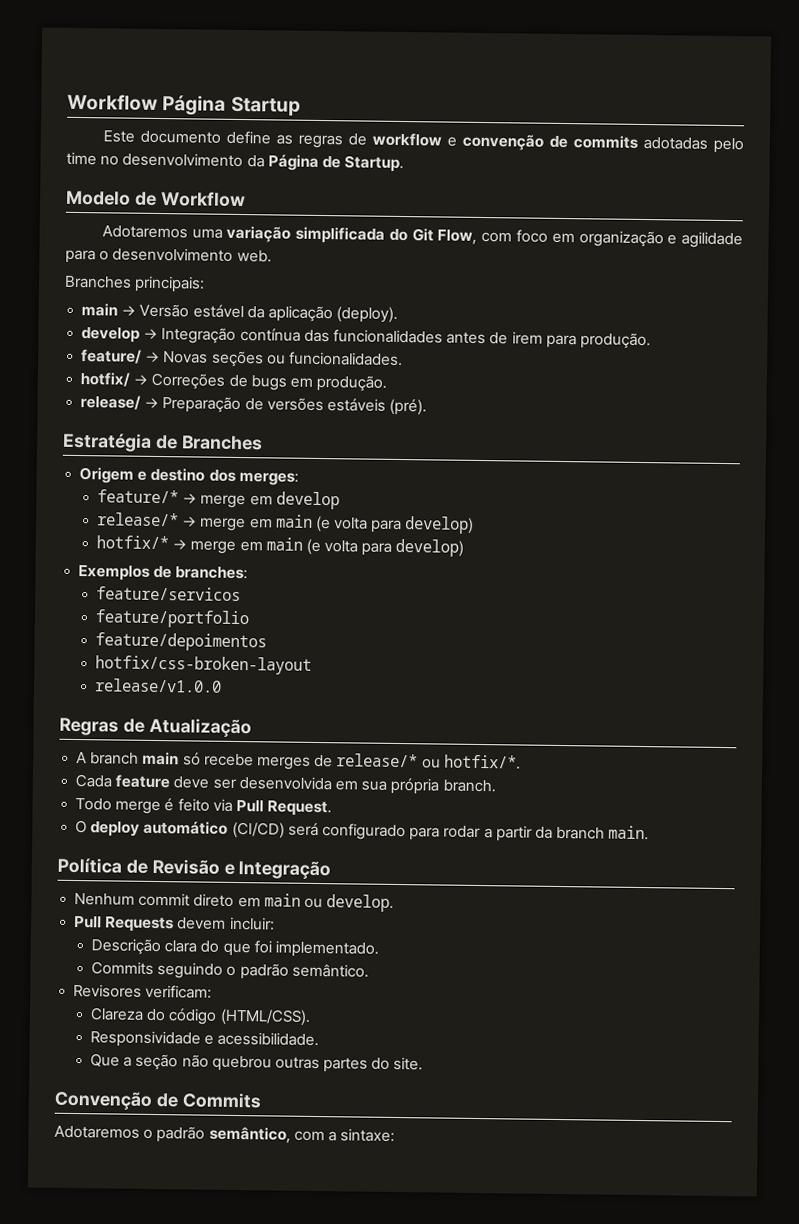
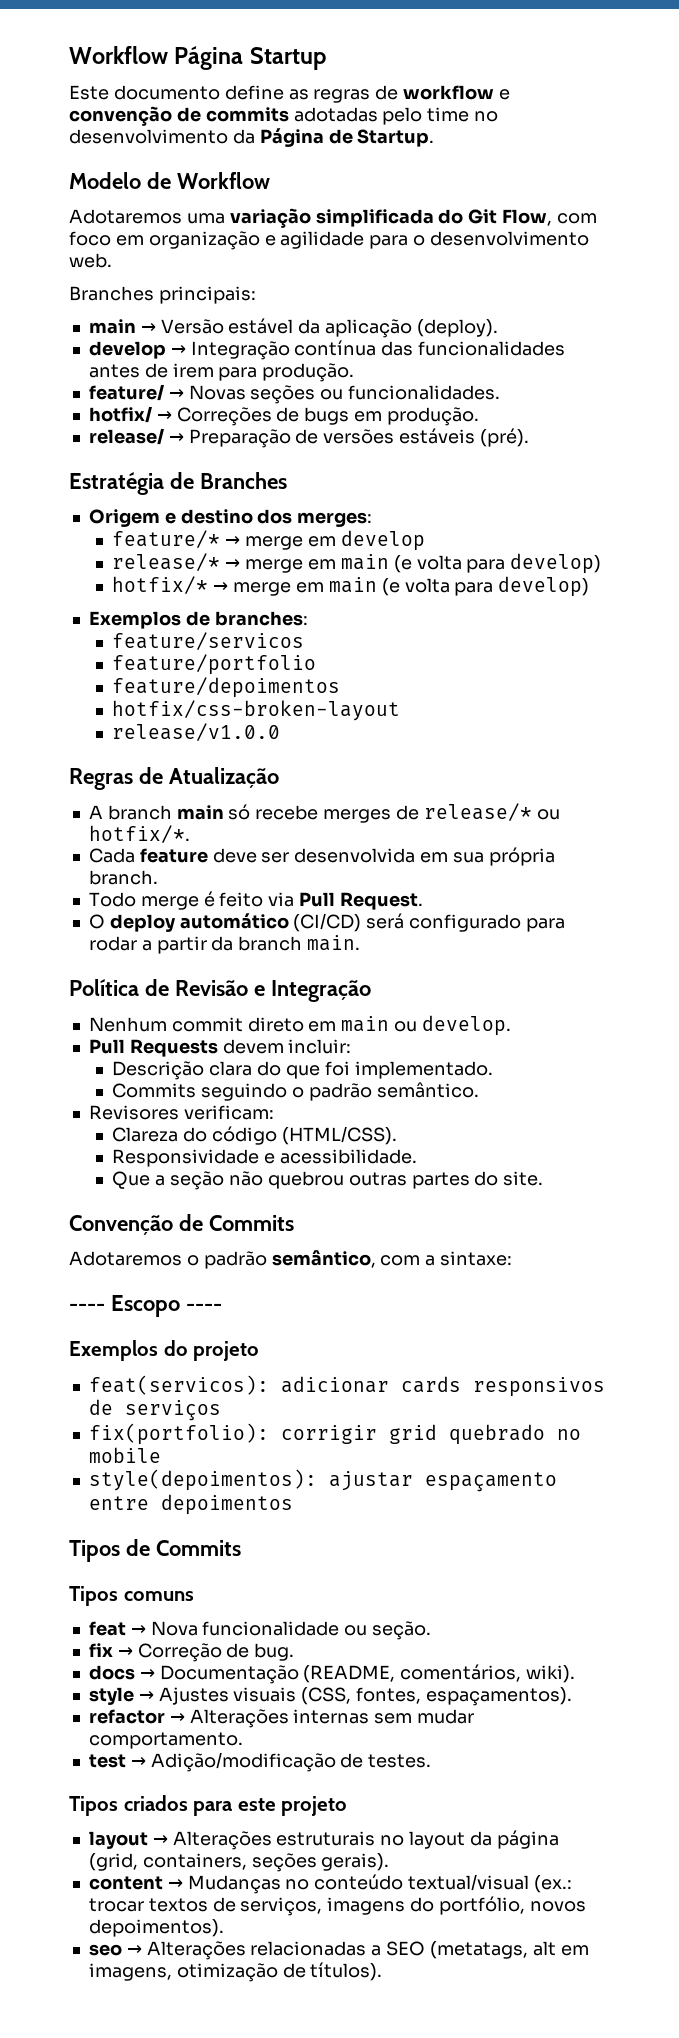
+ ---- Escopo ----
+ Exemplos do projeto
+ feat(servicos): adicionar cards responsivos de serviços
+ fix(portfolio): corrigir grid quebrado no mobile
+ style(depoimentos): ajustar espaçamento entre depoimentos
+ Tipos de Commits
+ Tipos comuns
+ feat → Nova funcionalidade ou seção.
+ fix → Correção de bug.
+ docs → Documentação (README, comentários, wiki).
+ style → Ajustes visuais (CSS, fontes, espaçamentos).
+ refactor → Alterações internas sem mudar comportamento.
+ test → Adição/modificação de testes.
+ Tipos criados para este projeto
+ layout → Alterações estruturais no layout da página (grid, containers, seções gerais).
+ content → Mudanças no conteúdo textual/visual (ex.: trocar textos de serviços, imagens do portfólio, novos depoimentos).
+ seo → Alterações relacionadas a SEO (metatags, alt em imagens, otimização de títulos).

